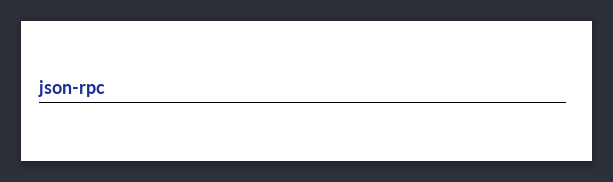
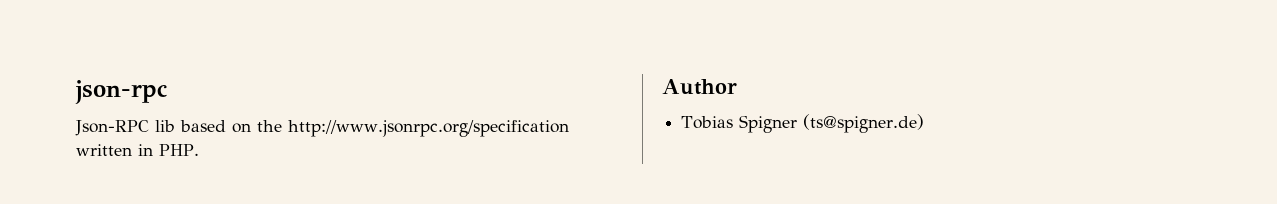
+ Json-RPC lib based on the http://www.jsonrpc.org/specification written in PHP.
+ Author
+ Tobias Spigner (ts@spigner.de)

